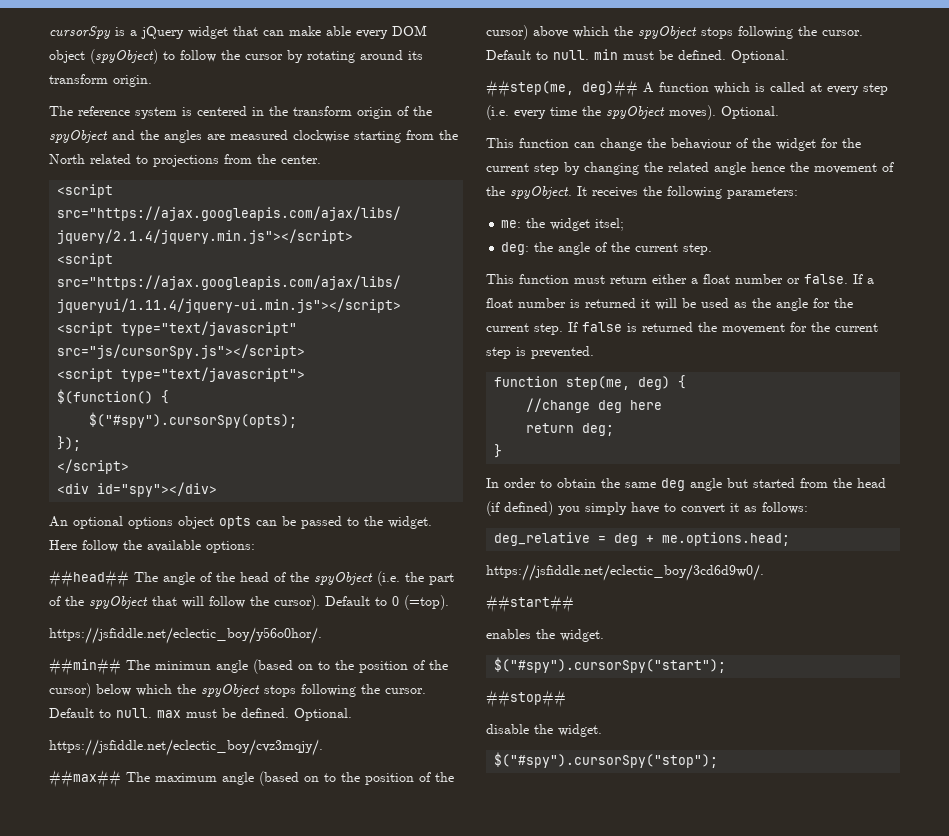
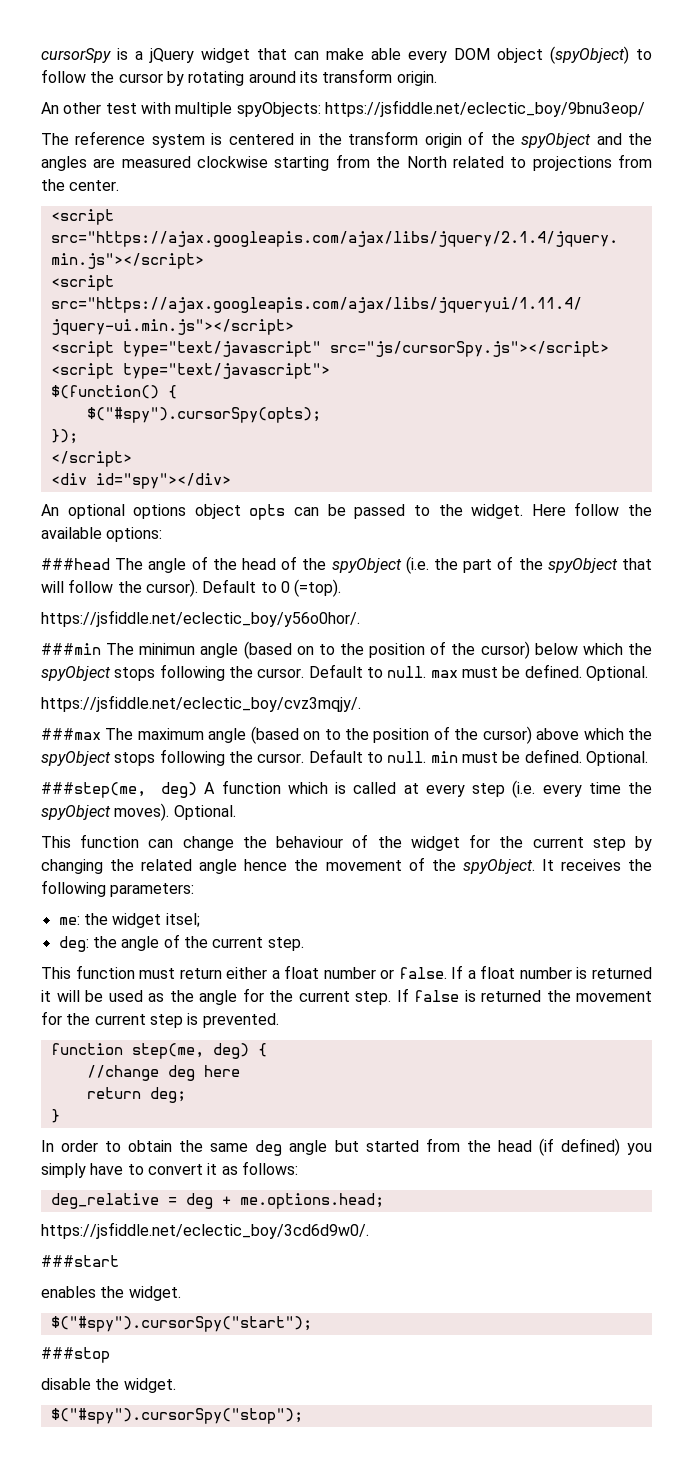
+ An other test with multiple spyObjects: https://jsfiddle.net/eclectic_boy/9bnu3eop/
- ##head## The angle of the head of the spyObject (i.e. the part of the spyObject that will follow the cursor).
+ ###head The angle of the head of the spyObject (i.e. the part of the spyObject that will follow the cursor).
- ##min## The minimun angle (based on to the position of the cursor) below which the spyObject stops following the cursor.
+ ###min The minimun angle (based on to the position of the cursor) below which the spyObject stops following the cursor.
- ##max## The maximum angle (based on to the position of the cursor) above which the spyObject stops following the cursor.
+ ###max The maximum angle (based on to the position of the cursor) above which the spyObject stops following the cursor.
- ##step(me, deg)## A function which is called at every step (i.e. every time the spyObject moves).
+ ###step(me, deg) A function which is called at every step (i.e. every time the spyObject moves).
- ##start##
+ ###start
- ##stop##
+ ###stop

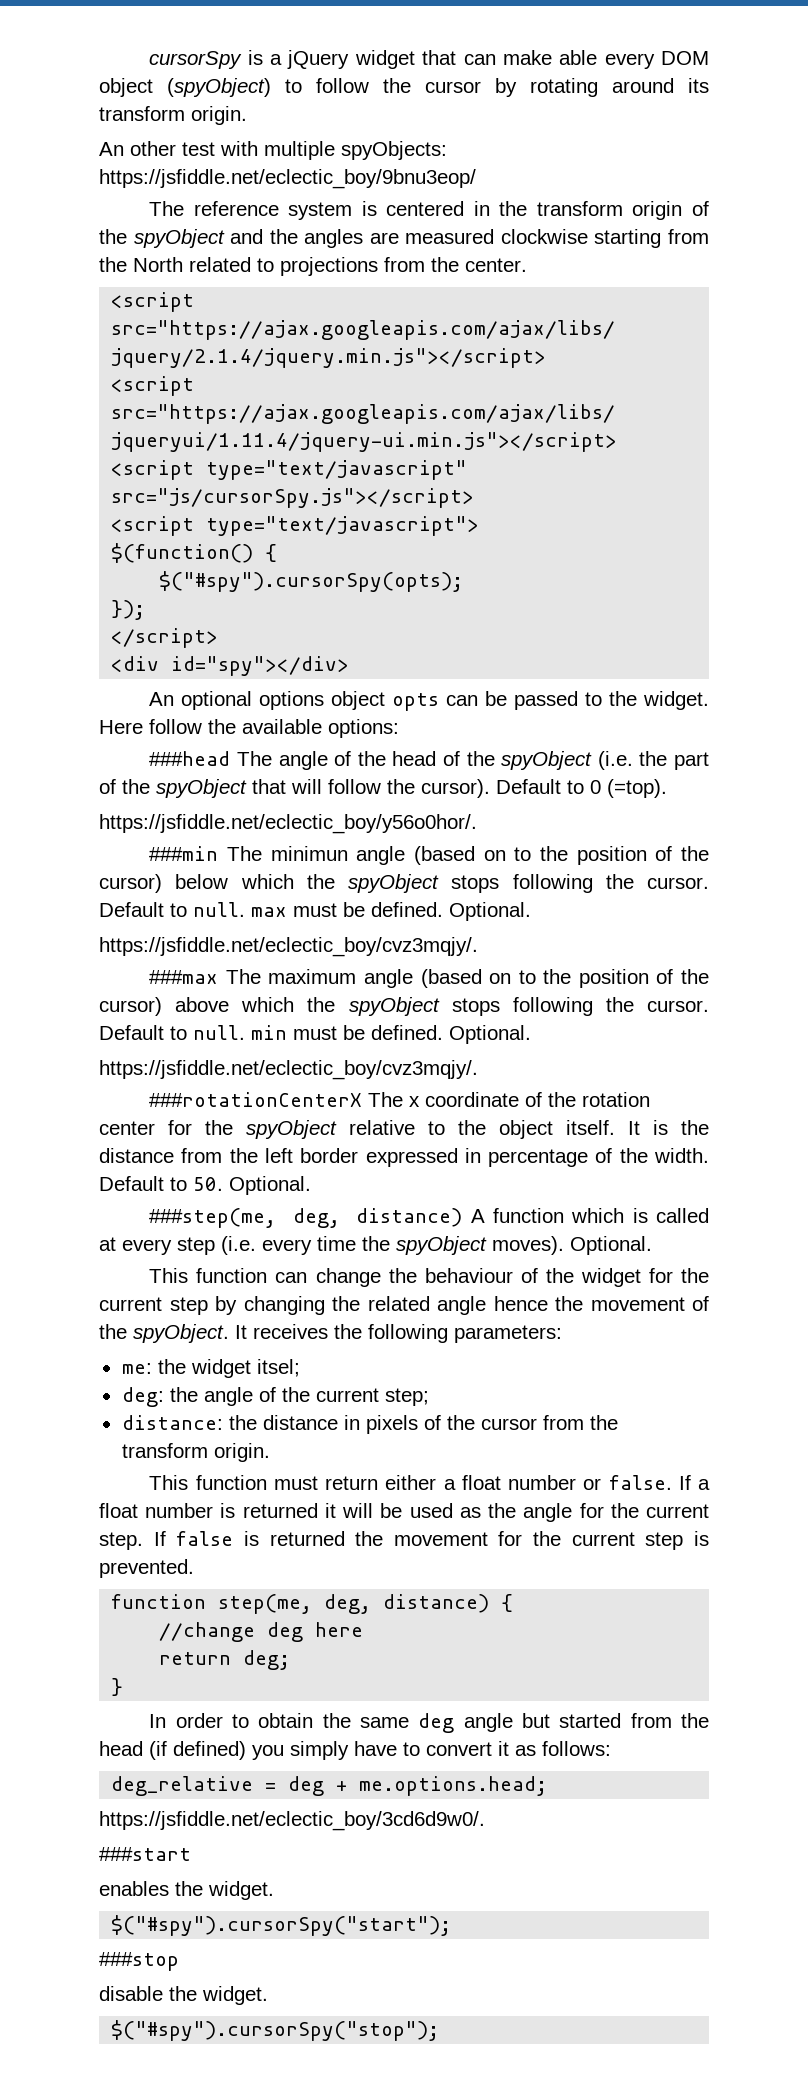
  Default to null. min must be defined. Optional.
+ https://jsfiddle.net/eclectic_boy/cvz3mqjy/.
+ ###rotationCenterX The x coordinate of the rotation center for the spyObject relative to the object itself. It is the distance from the left border expressed in percentage of the width. Default to 50. Optional.
- ###step(me, deg) A function which is called at every step (i.e. every time the spyObject moves).
+ ###step(me, deg, distance) A function which is called at every step (i.e. every time the spyObject moves).
- deg: the angle of the current step.
+ deg: the angle of the current step;
+ distance: the distance in pixels of the cursor from the transform origin.
- function step(me, deg) {
+ function step(me, deg, distance) {

